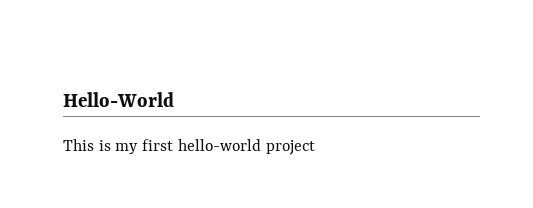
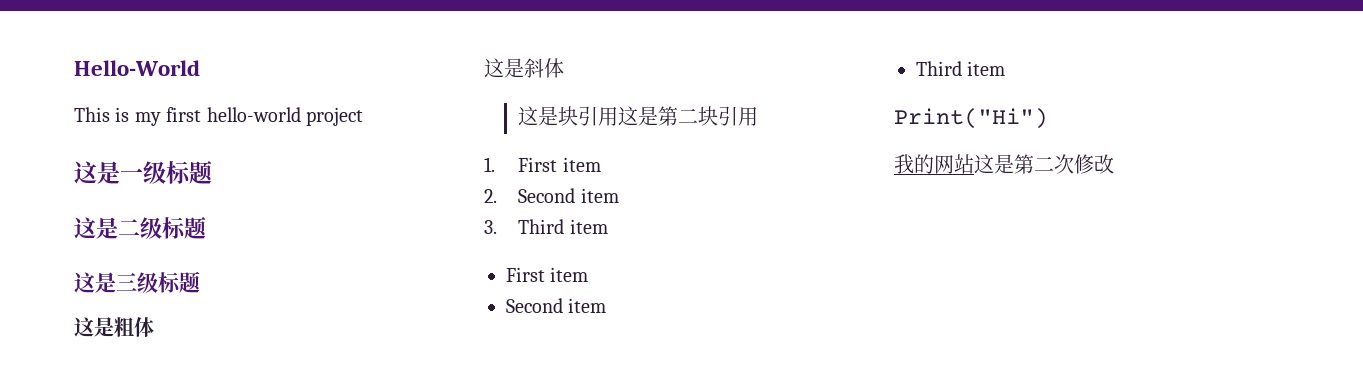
+ 这是一级标题
+ 这是二级标题
+ 这是三级标题
+ 这是粗体
+ 这是斜体
+ 这是块引用这是第二块引用
+ 1. First item
+ 2. Second item
+ 3. Third item
+ First item
+ Second item
+ Third item
+ Print("Hi")
+ 我的网站这是第二次修改

